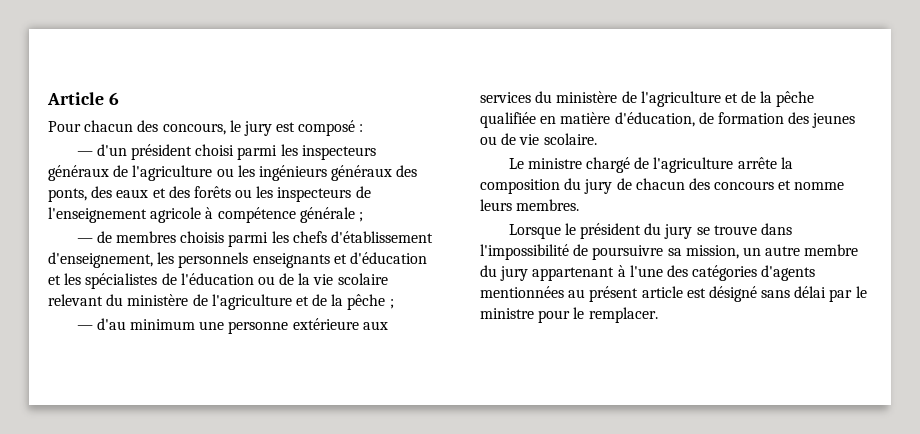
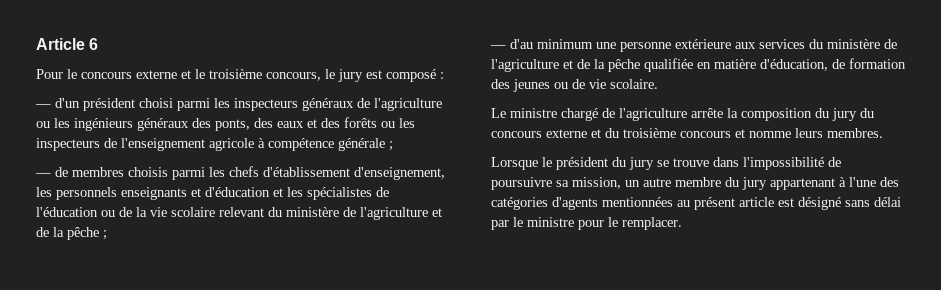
- Pour chacun des concours, le jury est composé :
+ Pour le concours externe et le troisième concours, le jury est composé :
- Le ministre chargé de l'agriculture arrête la composition du jury de chacun des concours et nomme leurs membres.
+ Le ministre chargé de l'agriculture arrête la composition du jury du concours externe et du troisième concours et nomme leurs membres.

